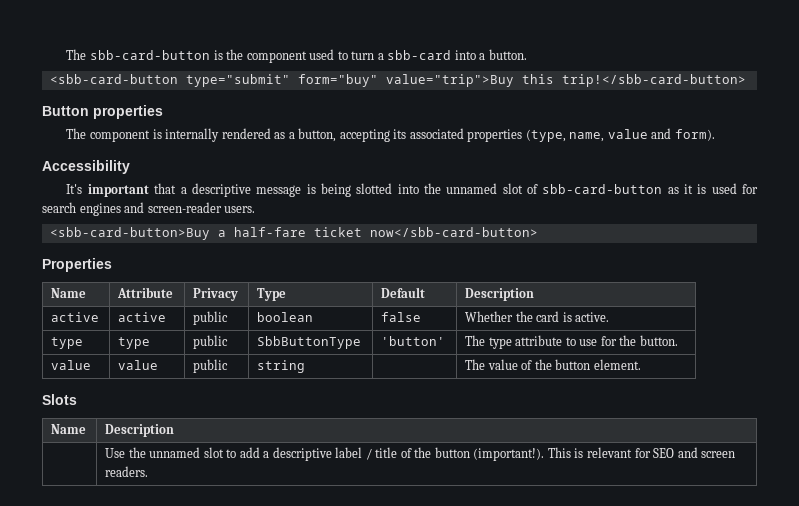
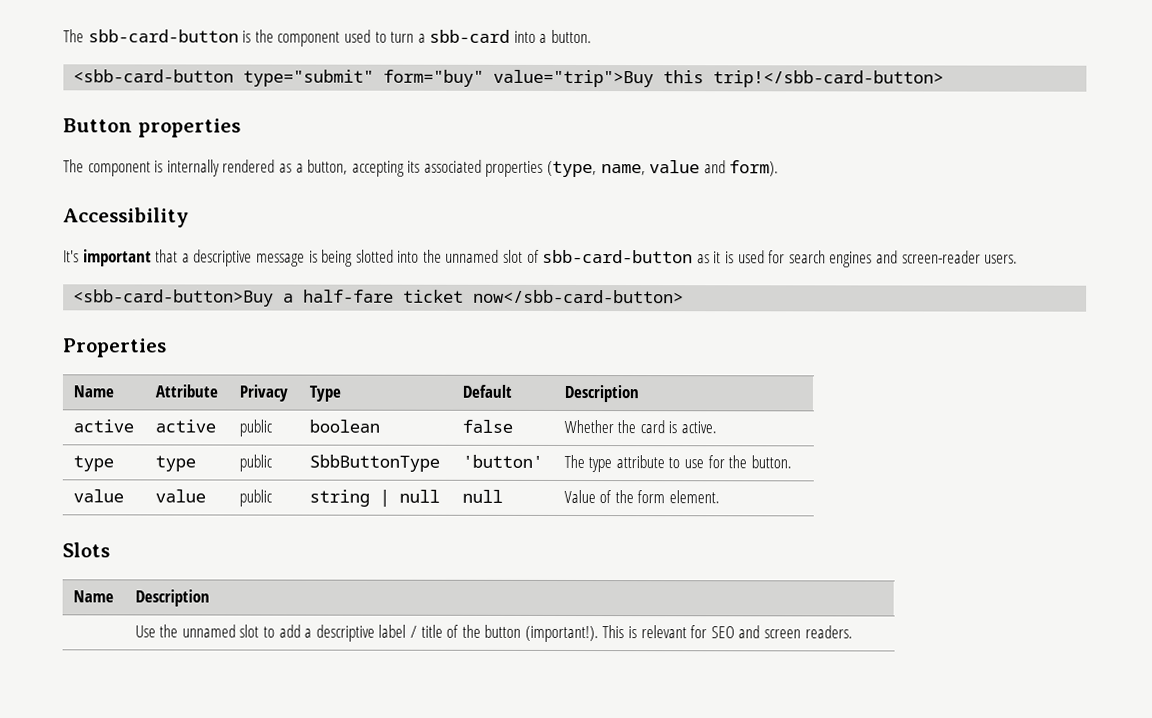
- value | value | public | string | | The value of the button element.
+ value | value | public | string | null | null | Value of the form element.

